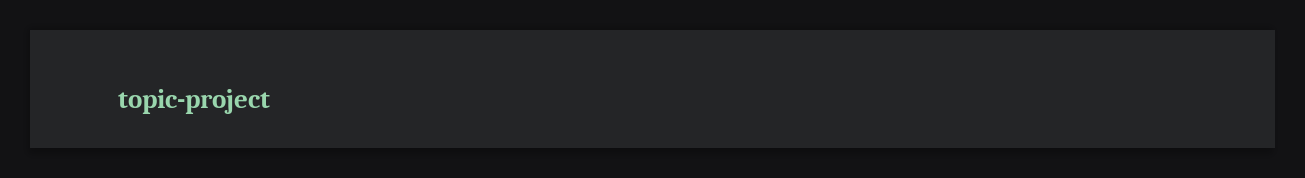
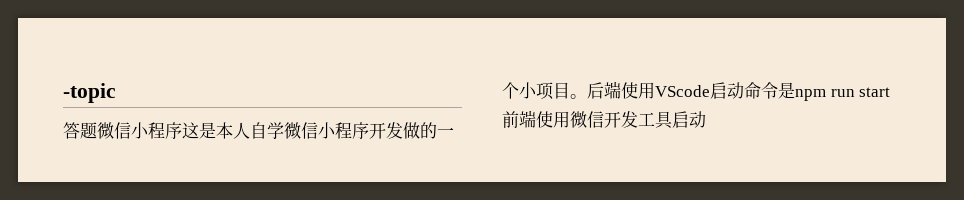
- topic-project
+ -topic
+ 答题微信小程序这是本人自学微信小程序开发做的一个小项目。后端使用VScode启动命令是npm run start前端使用微信开发工具启动

